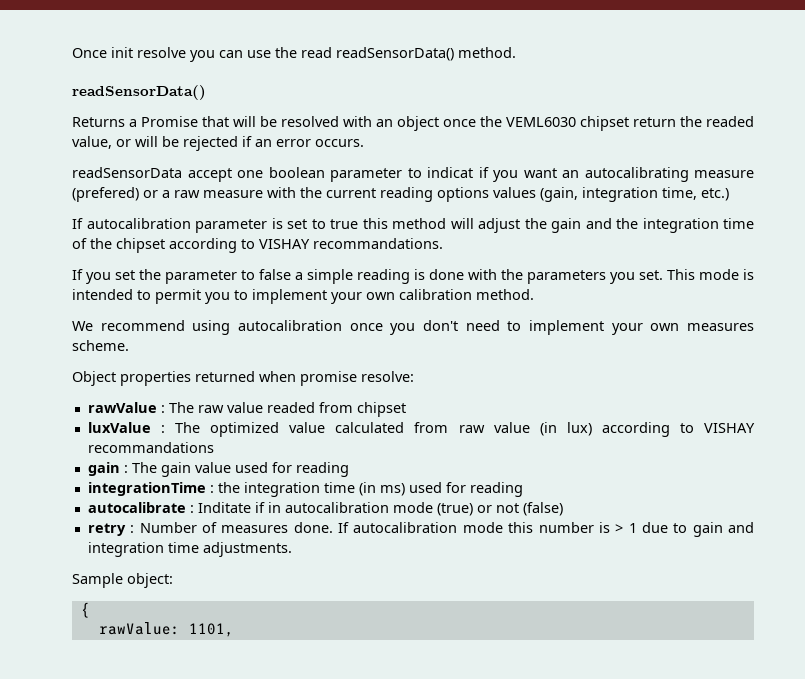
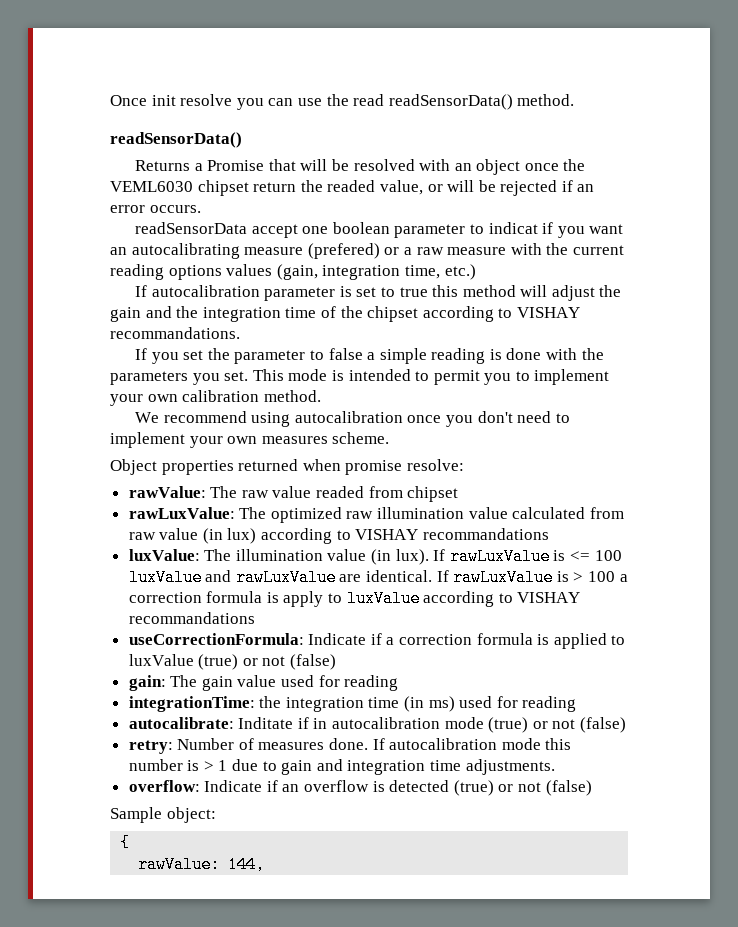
- rawValue : The raw value readed from chipset
+ rawValue: The raw value readed from chipset
- luxValue : The optimized value calculated from raw value (in lux) according to VISHAY recommandations
+ rawLuxValue: The optimized raw illumination value calculated from raw value (in lux) according to VISHAY recommandations
- gain : The gain value used for reading
+ luxValue: The illumination value (in lux). If rawLuxValue is <= 100 luxValue and rawLuxValue are identical. If rawLuxValue is > 100 a correction formula is apply to luxValue according to VISHAY recommandations
+ useCorrectionFormula: Indicate if a correction formula is applied to luxValue (true) or not (false)
+ gain: The gain value used for reading
- integrationTime : the integration time (in ms) used for reading
+ integrationTime: the integration time (in ms) used for reading
- autocalibrate : Inditate if in autocalibration mode (true) or not (false)
+ autocalibrate: Inditate if in autocalibration mode (true) or not (false)
- retry : Number of measures done.
+ retry: Number of measures done.
+ overflow: Indicate if an overflow is detected (true) or not (false)
- rawValue: 1101,
+ rawValue: 144,

